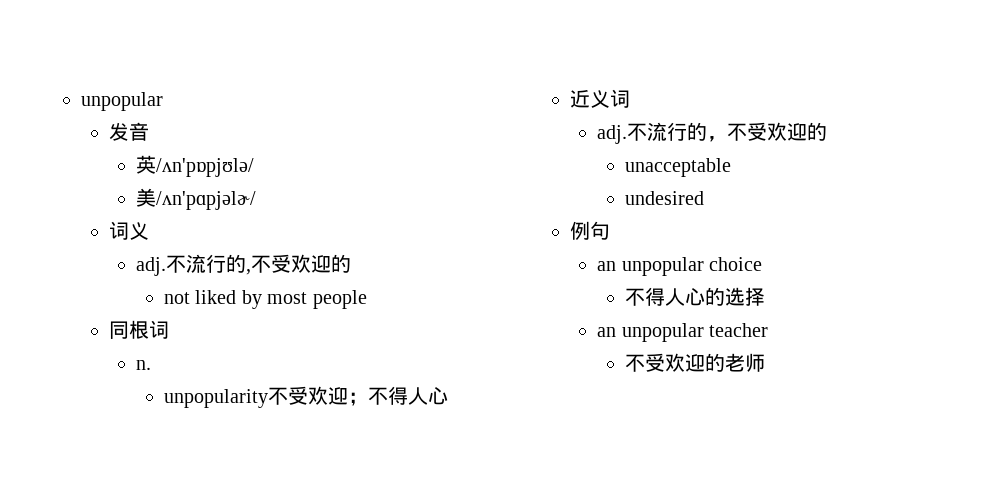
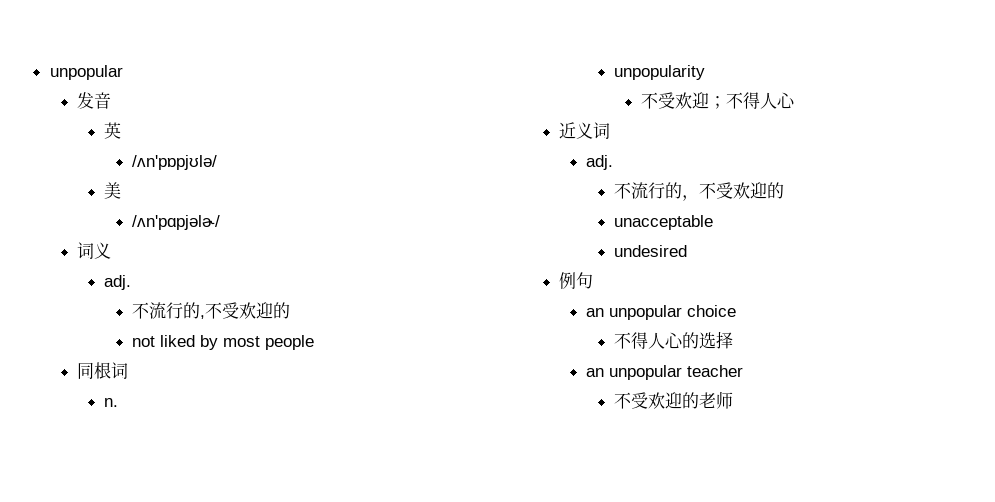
- 英/ʌn'pɒpjʊlə/
+ 英
+ /ʌn'pɒpjʊlə/
- 美/ʌn'pɑpjəlɚ/
+ 美
+ /ʌn'pɑpjəlɚ/
  词义
- adj.不流行的,不受欢迎的
+ adj.
+ 不流行的,不受欢迎的
- unpopularity不受欢迎；不得人心
+ unpopularity
+ 不受欢迎；不得人心
  近义词
- adj.不流行的，不受欢迎的
+ adj.
+ 不流行的，不受欢迎的

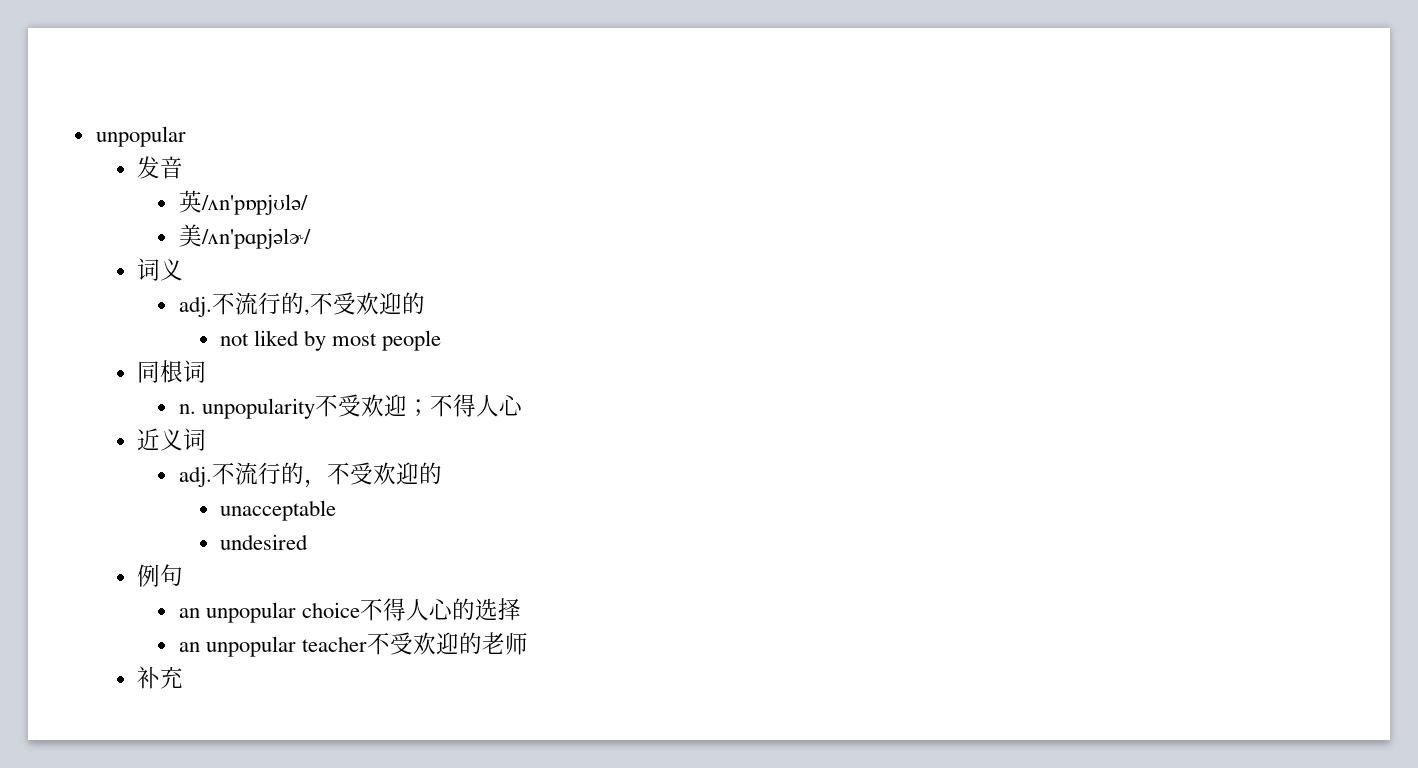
- 英
- /ʌn'pɒpjʊlə/
+ 英/ʌn'pɒpjʊlə/
- 美
- /ʌn'pɑpjəlɚ/
+ 美/ʌn'pɑpjəlɚ/
  词义
- adj.
- 不流行的,不受欢迎的
+ adj.不流行的,不受欢迎的
- n.
- unpopularity
- 不受欢迎；不得人心
+ n. unpopularity不受欢迎；不得人心
  近义词
- adj.
- 不流行的，不受欢迎的
+ adj.不流行的，不受欢迎的
- an unpopular choice
- 不得人心的选择
+ an unpopular choice不得人心的选择
- an unpopular teacher
- 不受欢迎的老师
+ an unpopular teacher不受欢迎的老师
+ 补充

